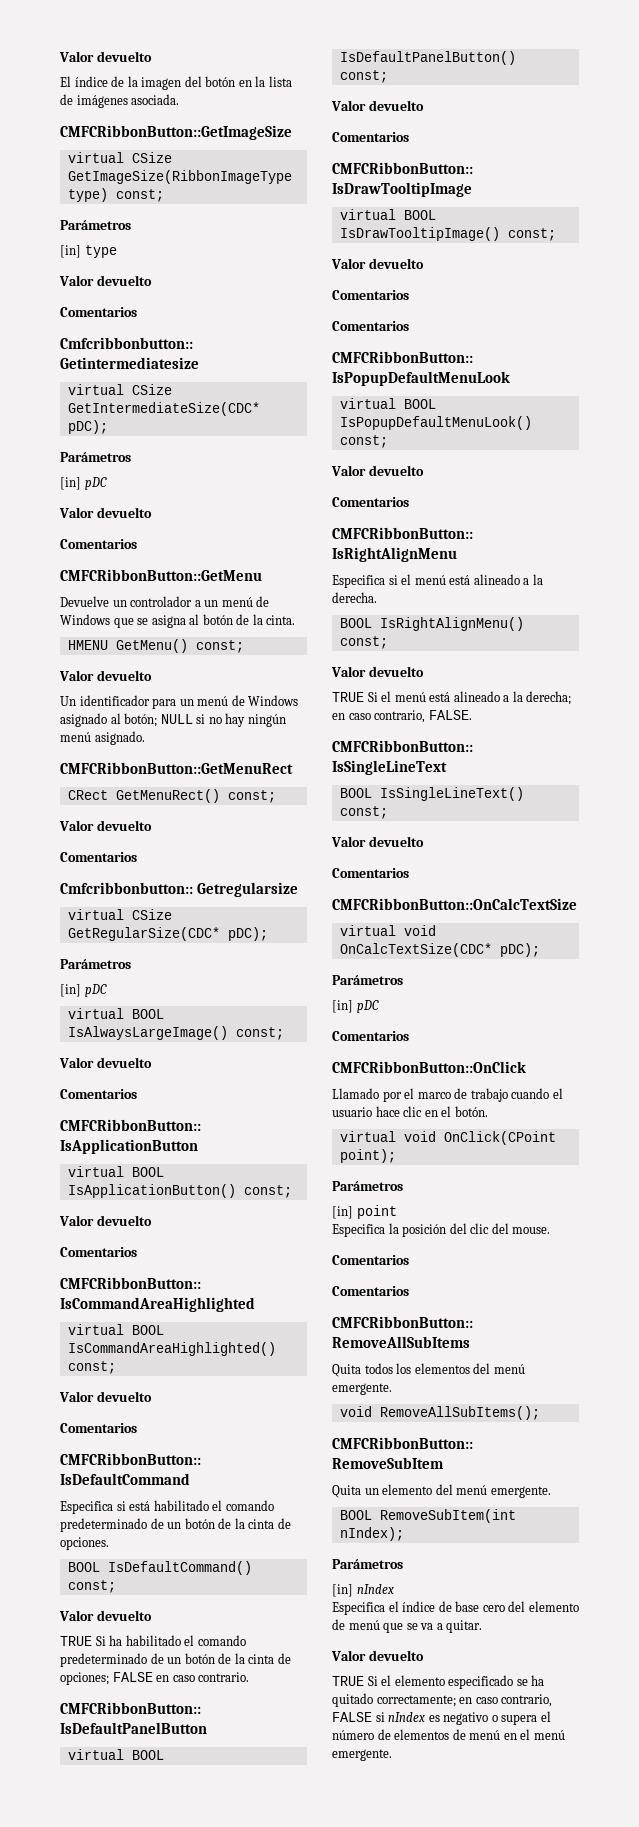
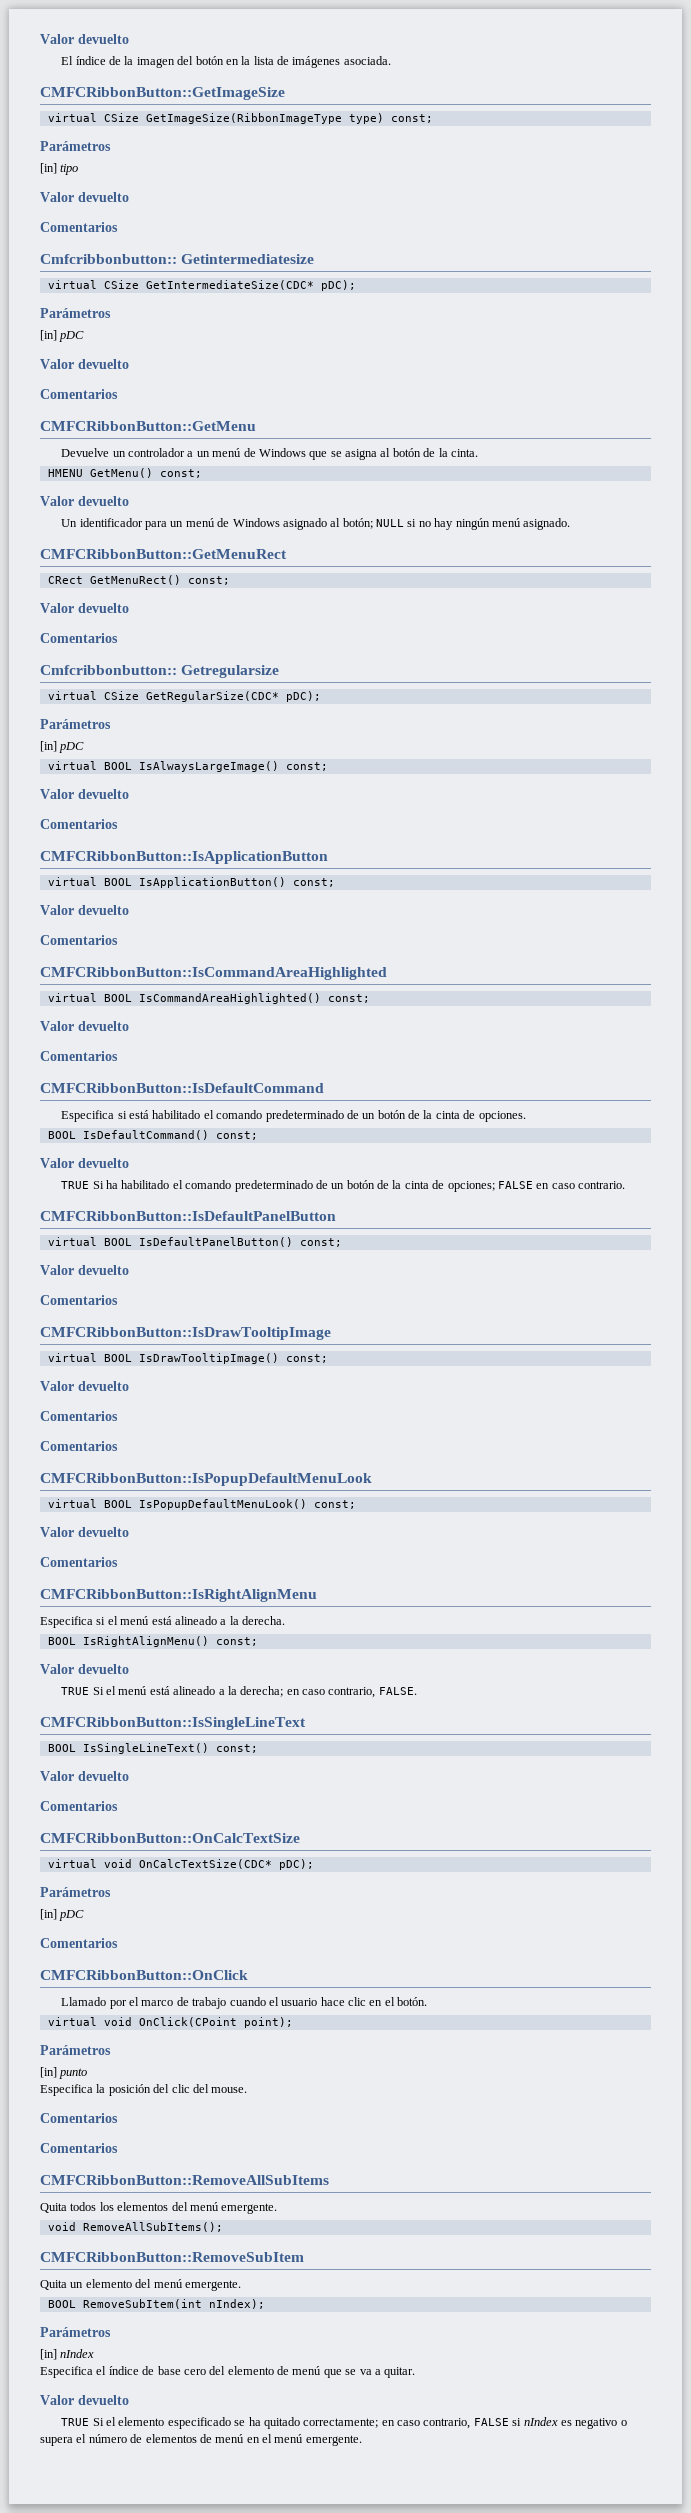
- [in] type
+ [in] tipo
- [in] point
+ [in] punto

